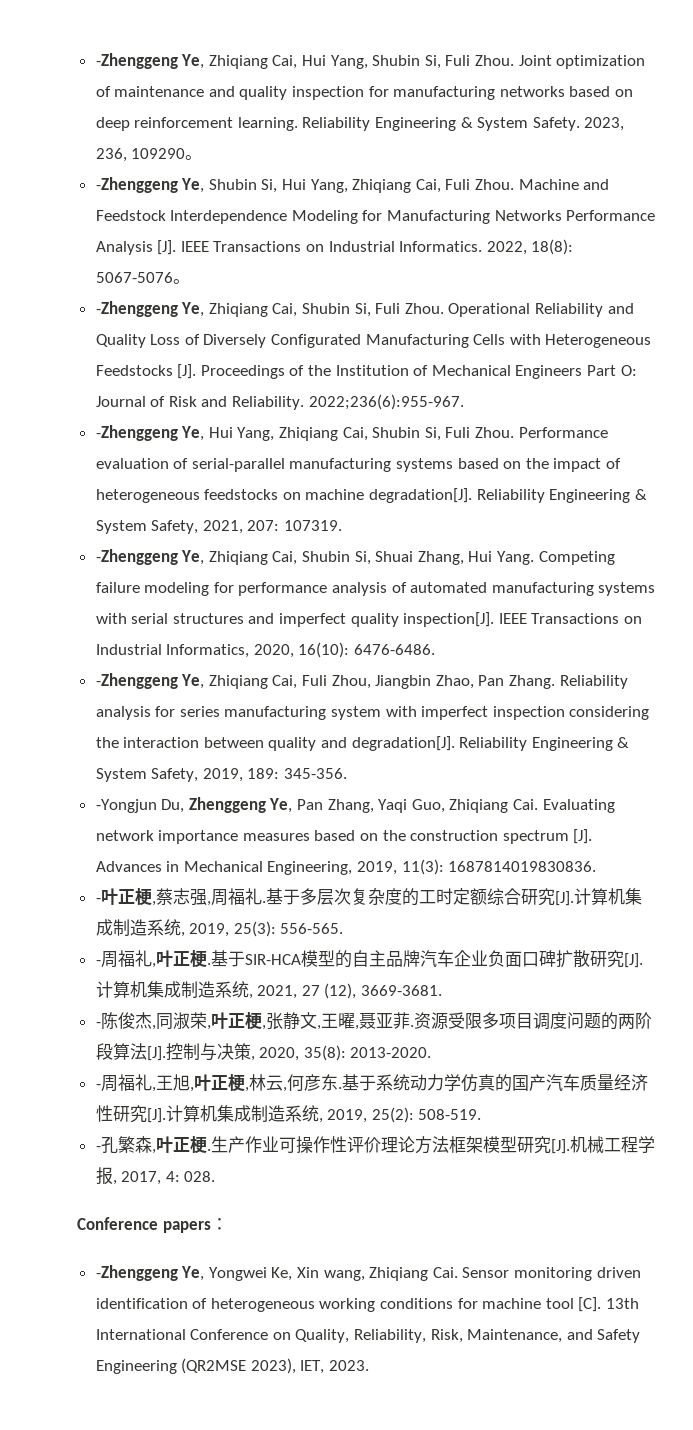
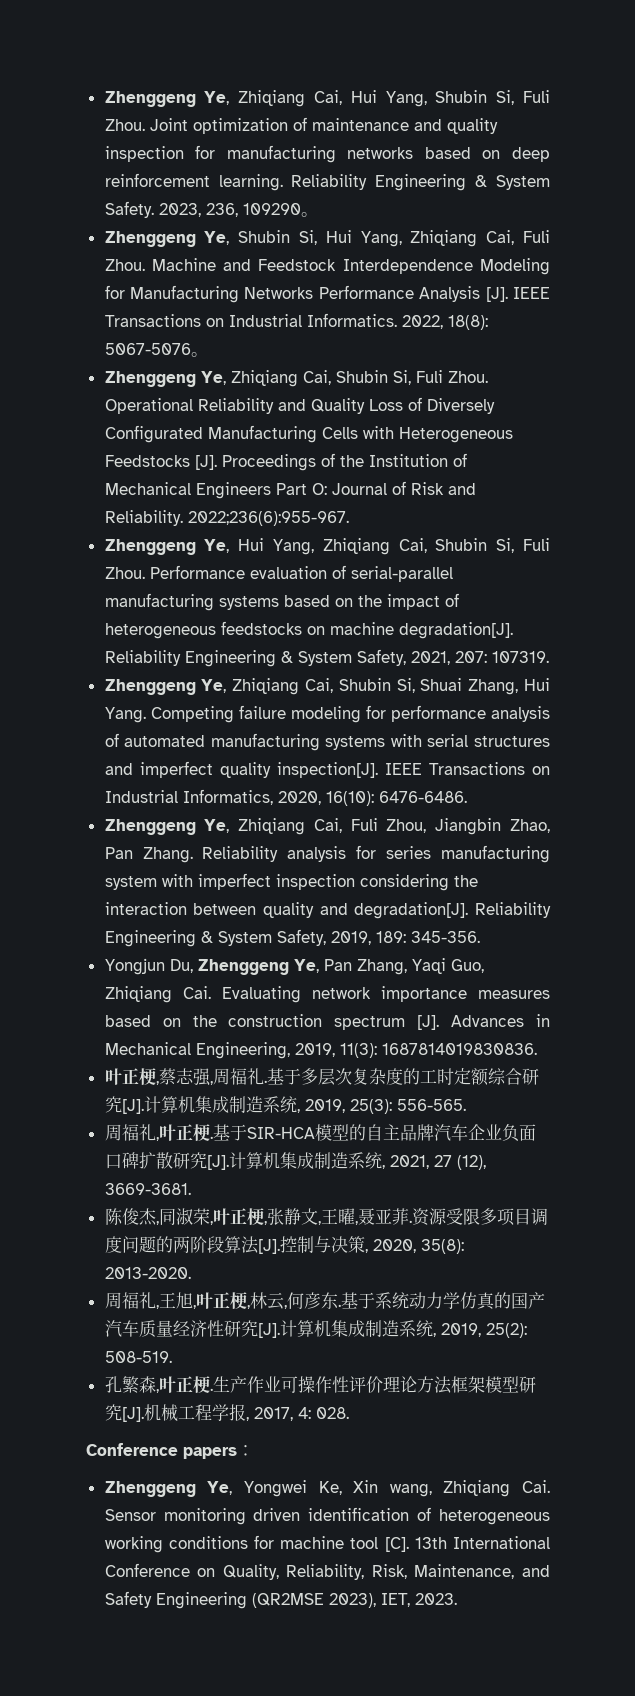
- -Zhenggeng Ye, Zhiqiang Cai, Hui Yang, Shubin Si, Fuli Zhou.
+ Zhenggeng Ye, Zhiqiang Cai, Hui Yang, Shubin Si, Fuli Zhou.
- -Zhenggeng Ye, Shubin Si, Hui Yang, Zhiqiang Cai, Fuli Zhou.
+ Zhenggeng Ye, Shubin Si, Hui Yang, Zhiqiang Cai, Fuli Zhou.
- -Zhenggeng Ye, Zhiqiang Cai, Shubin Si, Fuli Zhou.
+ Zhenggeng Ye, Zhiqiang Cai, Shubin Si, Fuli Zhou.
- -Zhenggeng Ye, Hui Yang, Zhiqiang Cai, Shubin Si, Fuli Zhou.
+ Zhenggeng Ye, Hui Yang, Zhiqiang Cai, Shubin Si, Fuli Zhou.
- -Zhenggeng Ye, Zhiqiang Cai, Shubin Si, Shuai Zhang, Hui Yang.
+ Zhenggeng Ye, Zhiqiang Cai, Shubin Si, Shuai Zhang, Hui Yang.
- -Zhenggeng Ye, Zhiqiang Cai, Fuli Zhou, Jiangbin Zhao, Pan Zhang.
+ Zhenggeng Ye, Zhiqiang Cai, Fuli Zhou, Jiangbin Zhao, Pan Zhang.
- -Yongjun Du, Zhenggeng Ye, Pan Zhang, Yaqi Guo, Zhiqiang Cai. Evaluating network importance measures based on the construction spectrum [J]. Advances in Mechanical Engineering, 2019, 11(3): 1687814019830836.
+ Yongjun Du, Zhenggeng Ye, Pan Zhang, Yaqi Guo, Zhiqiang Cai. Evaluating network importance measures based on the construction spectrum [J]. Advances in Mechanical Engineering, 2019, 11(3): 1687814019830836.
- -叶正梗,蔡志强,周福礼.
+ 叶正梗,蔡志强,周福礼.
- -周福礼,叶正梗.
+ 周福礼,叶正梗.
- -陈俊杰,同淑荣,叶正梗,张静文,王曜,聂亚菲.
+ 陈俊杰,同淑荣,叶正梗,张静文,王曜,聂亚菲.
- -周福礼,王旭,叶正梗,林云,何彦东.
+ 周福礼,王旭,叶正梗,林云,何彦东.
- -孔繁森,叶正梗.
+ 孔繁森,叶正梗.
- -Zhenggeng Ye, Yongwei Ke, Xin wang, Zhiqiang Cai. Sensor monitoring driven identification of heterogeneous working conditions for machine tool [C]. 13th International Conference on Quality, Reliability, Risk, Maintenance, and Safety Engineering (QR2MSE 2023), IET, 2023.
+ Zhenggeng Ye, Yongwei Ke, Xin wang, Zhiqiang Cai. Sensor monitoring driven identification of heterogeneous working conditions for machine tool [C]. 13th International Conference on Quality, Reliability, Risk, Maintenance, and Safety Engineering (QR2MSE 2023), IET, 2023.

